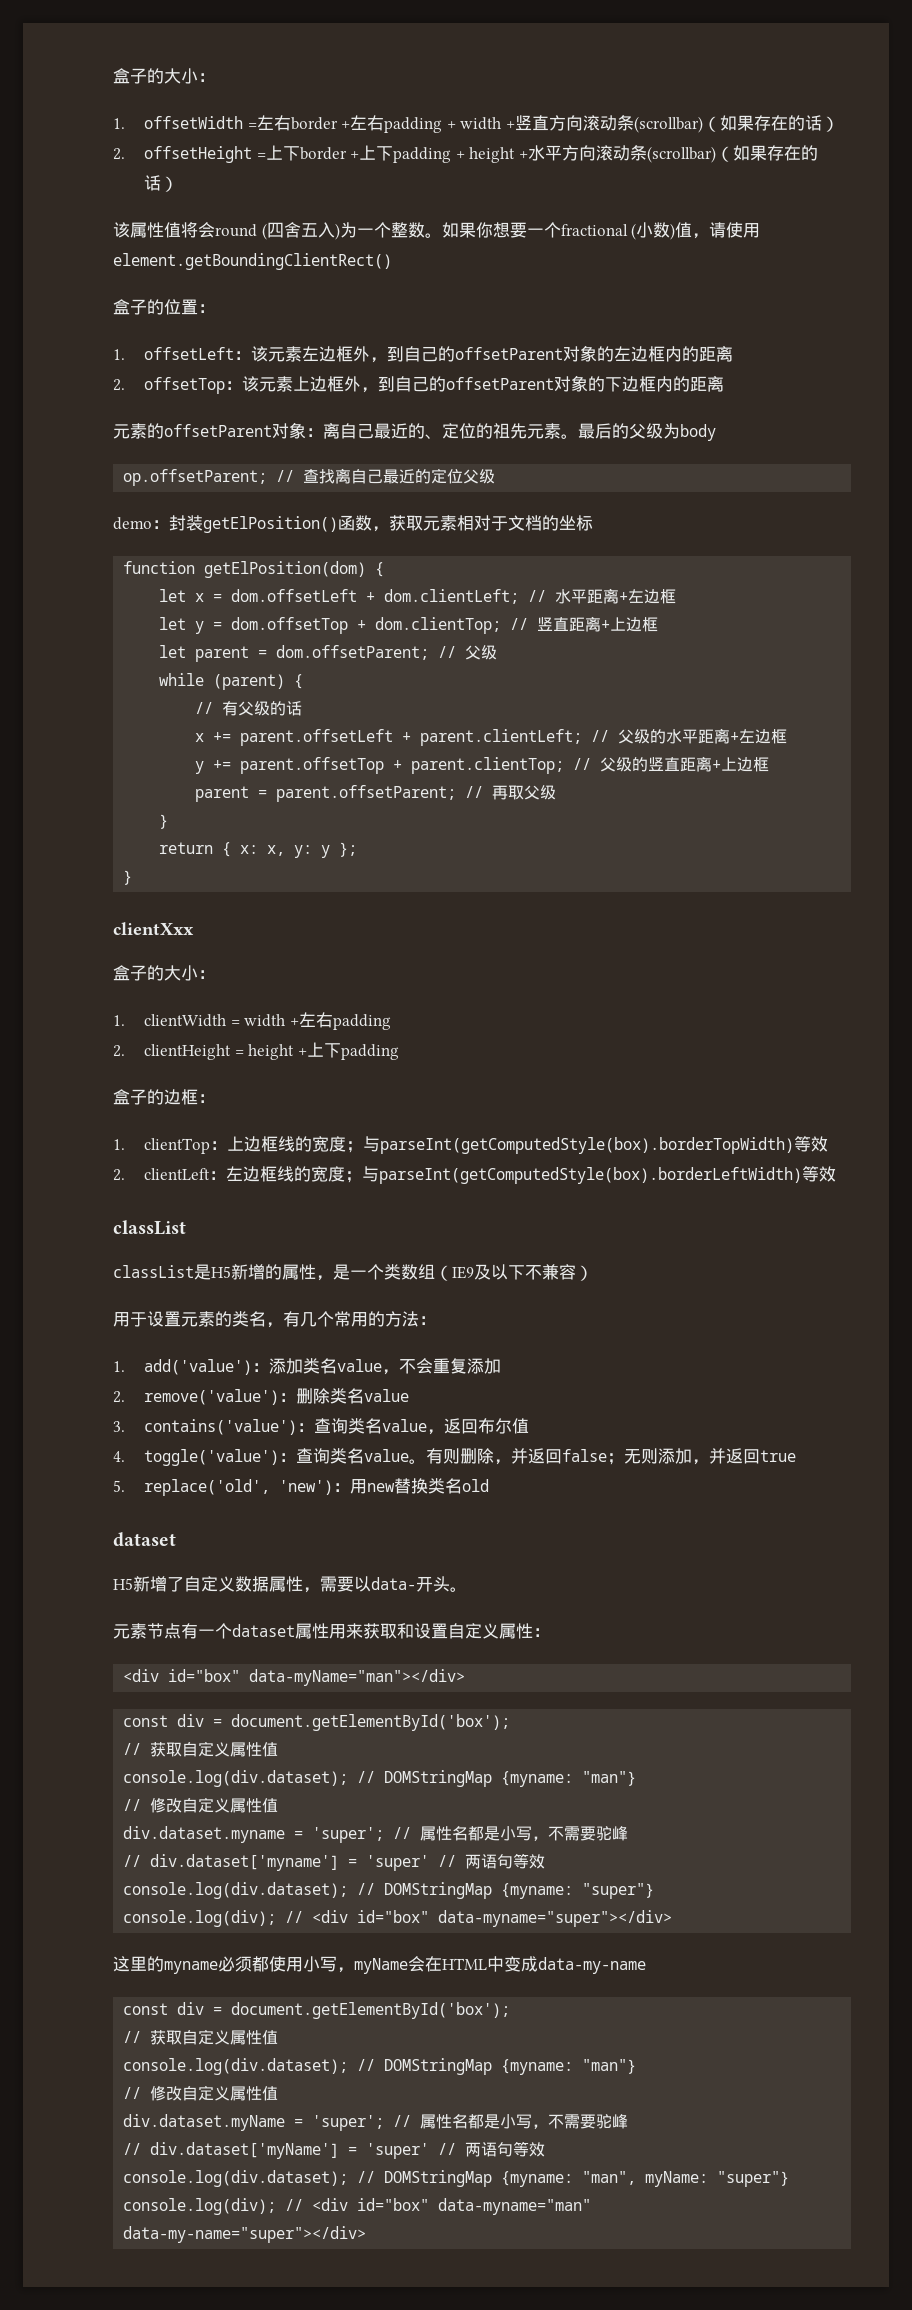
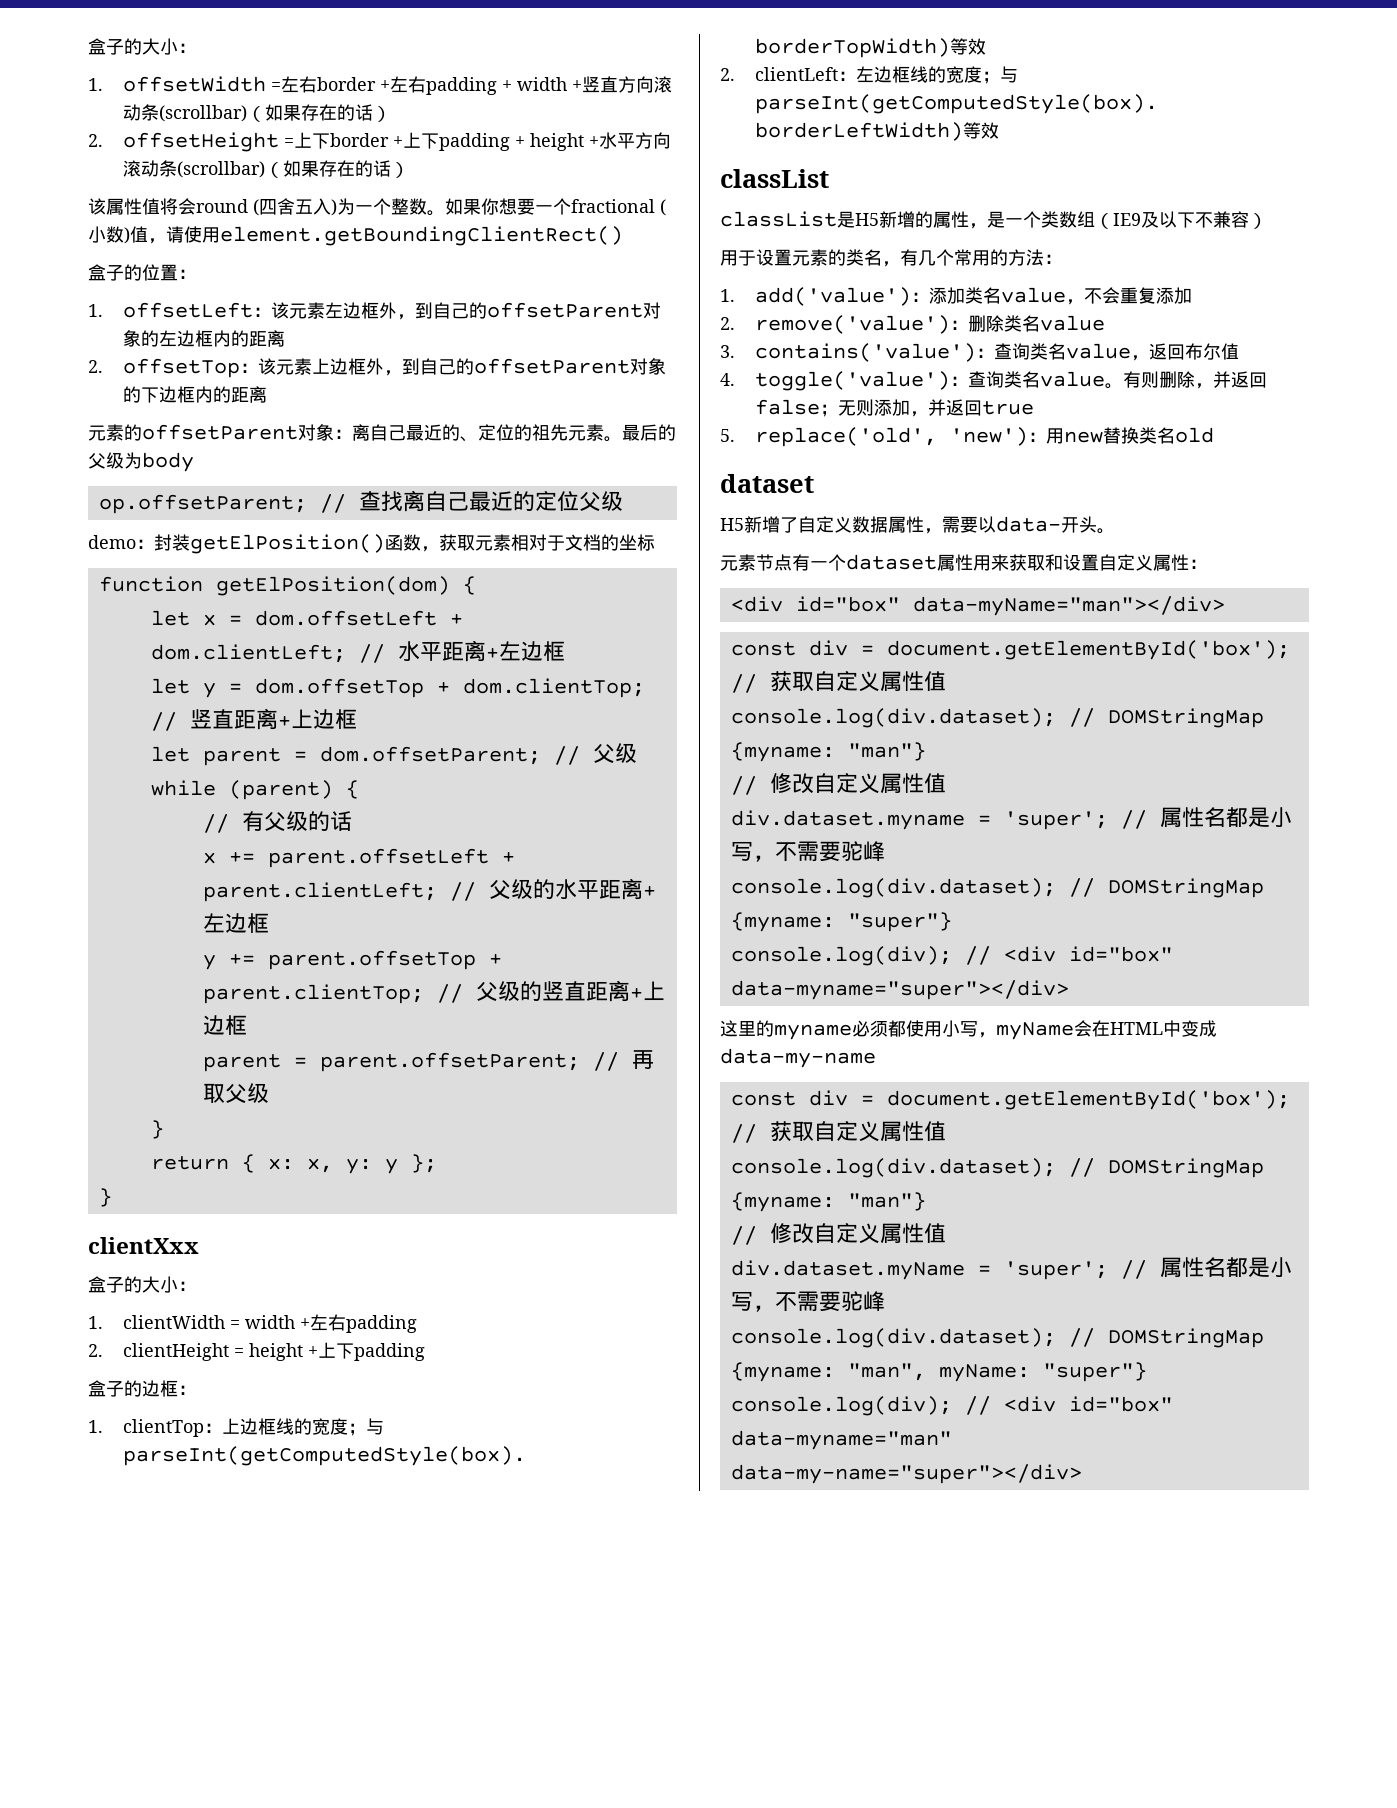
- // div.dataset['myname'] = 'super' // 两语句等效
- // div.dataset['myName'] = 'super' // 两语句等效

